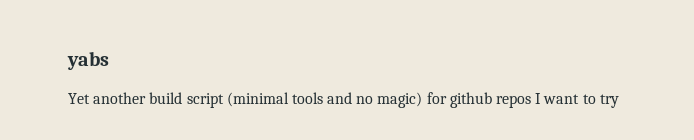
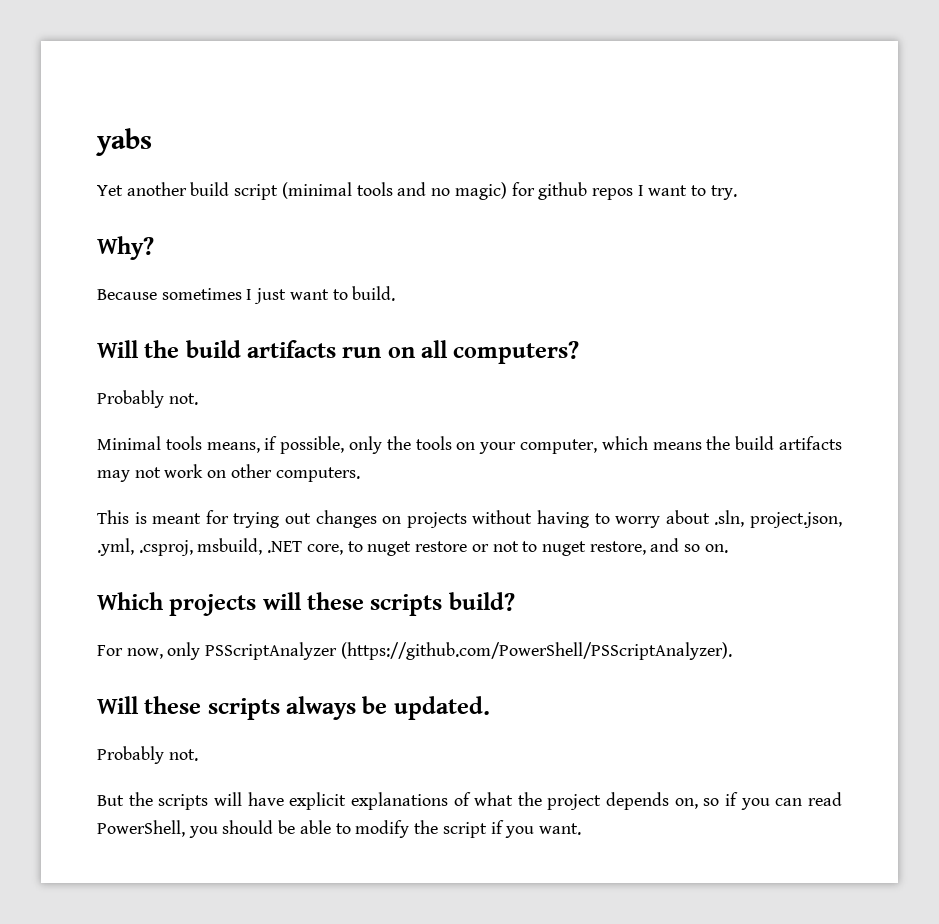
- Yet another build script (minimal tools and no magic) for github repos I want to try
+ Yet another build script (minimal tools and no magic) for github repos I want to try.
+ Why?
+ Because sometimes I just want to build.
+ Will the build artifacts run on all computers?
+ Probably not.
+ Minimal tools means, if possible, only the tools on your computer, which means the build artifacts may not work on other computers.
+ This is meant for trying out changes on projects without having to worry about .sln, project.json, .yml, .csproj, msbuild, .NET core, to nuget restore or not to nuget restore, and so on.
+ Which projects will these scripts build?
+ For now, only PSScriptAnalyzer (https://github.com/PowerShell/PSScriptAnalyzer).
+ Will these scripts always be updated.
+ Probably not.
+ But the scripts will have explicit explanations of what the project depends on, so if you can read PowerShell, you should be able to modify the script if you want.

